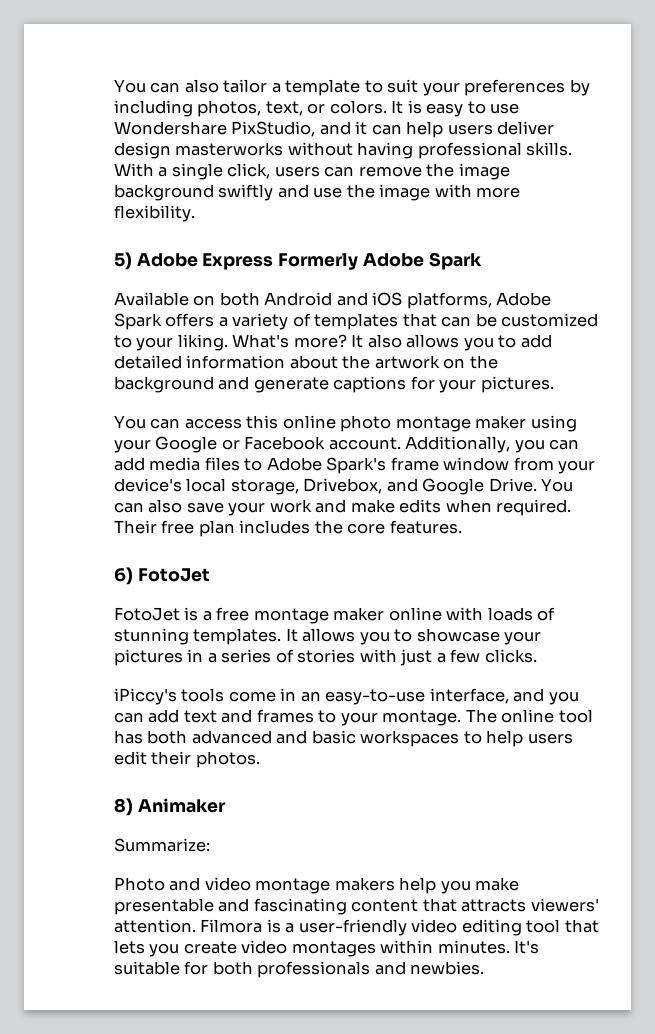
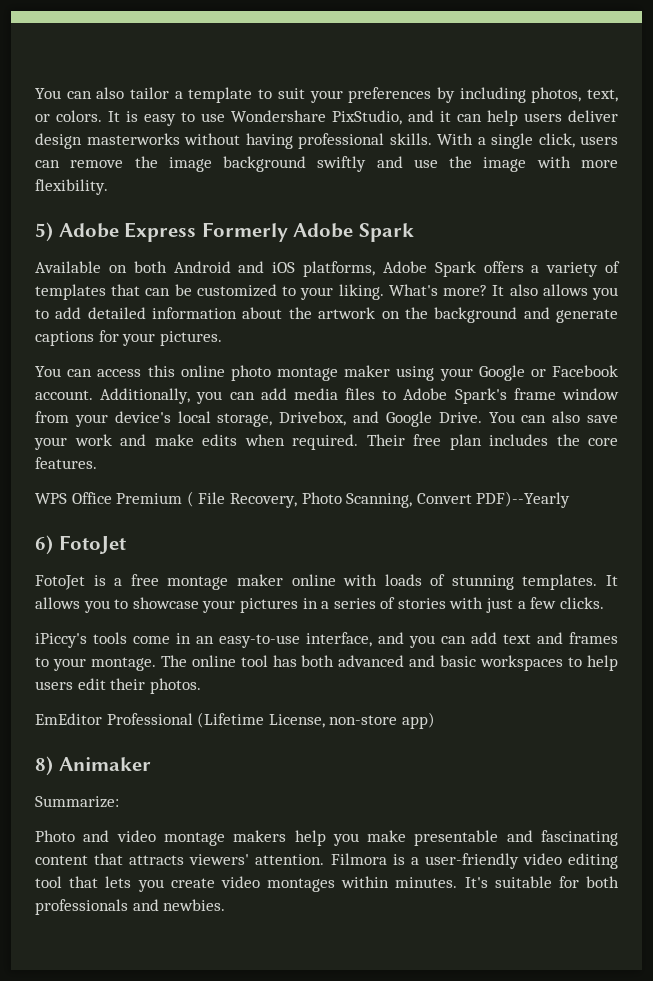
+ WPS Office Premium ( File Recovery, Photo Scanning, Convert PDF)--Yearly
+ EmEditor Professional (Lifetime License, non-store app)

